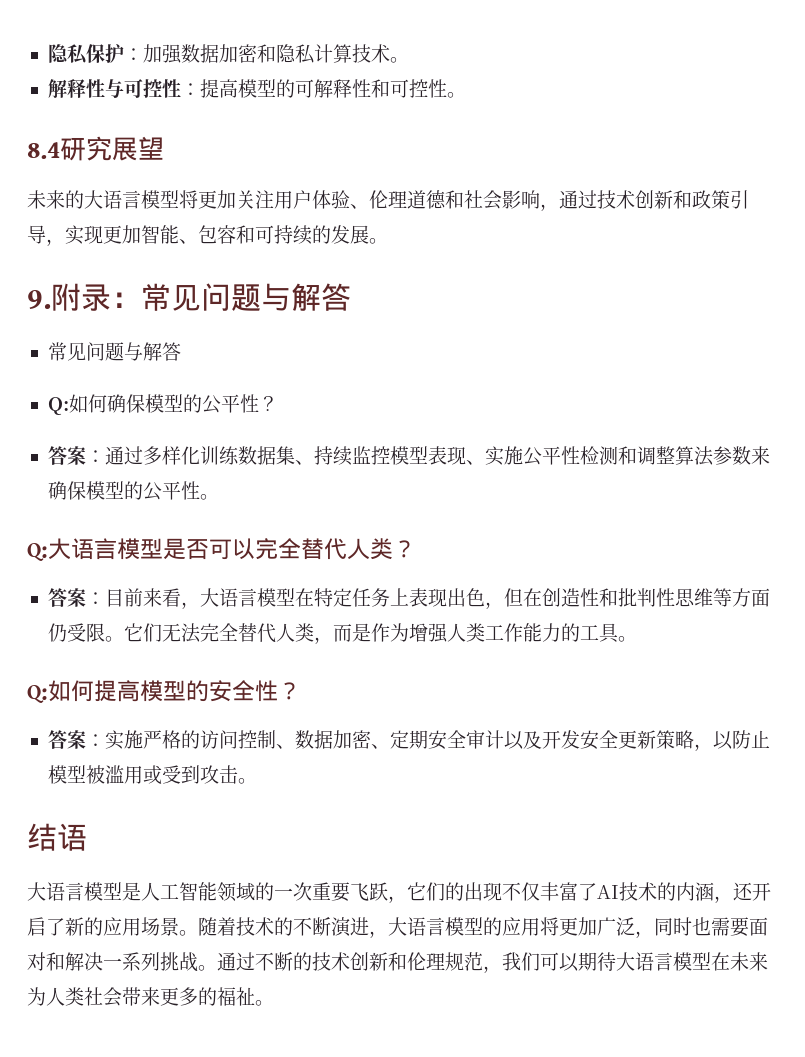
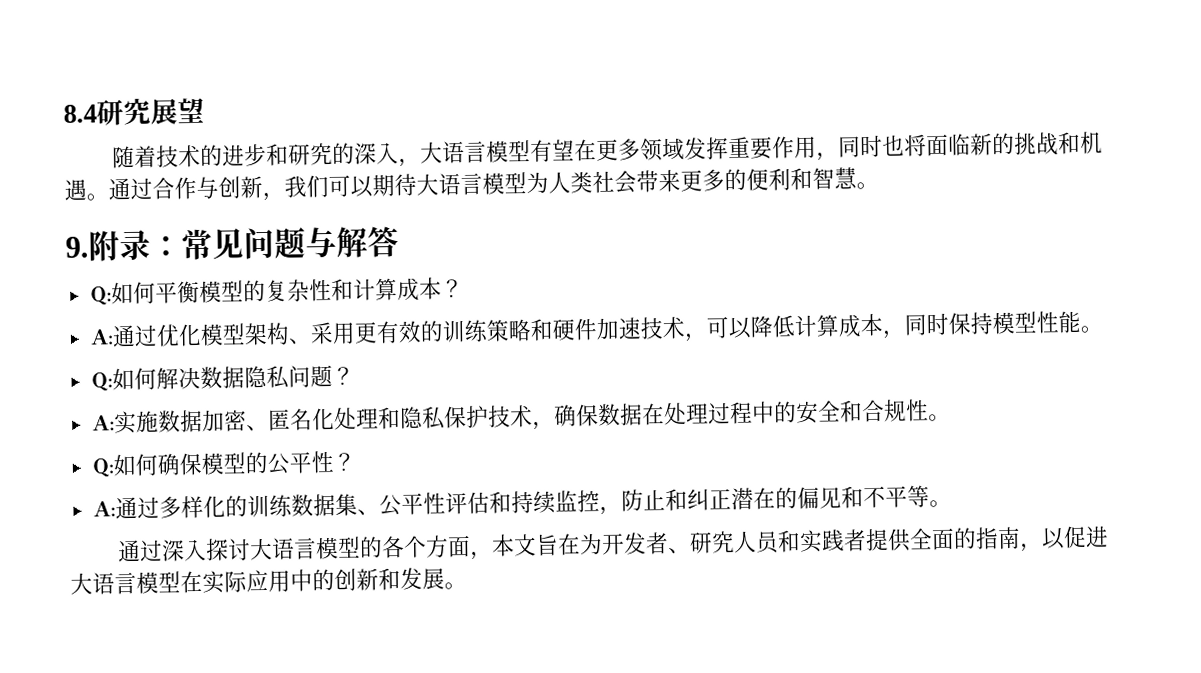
- 隐私保护：加强数据加密和隐私计算技术。
- 解释性与可控性：提高模型的可解释性和可控性。
  8.4研究展望
- 未来的大语言模型将更加关注用户体验、伦理道德和社会影响，通过技术创新和政策引导，实现更加智能、包容和可持续的发展。
+ 随着技术的进步和研究的深入，大语言模型有望在更多领域发挥重要作用，同时也将面临新的挑战和机遇。通过合作与创新，我们可以期待大语言模型为人类社会带来更多的便利和智慧。
  9.附录：常见问题与解答
- 常见问题与解答
+ Q:如何平衡模型的复杂性和计算成本？
+ A:通过优化模型架构、采用更有效的训练策略和硬件加速技术，可以降低计算成本，同时保持模型性能。
+ Q:如何解决数据隐私问题？
+ A:实施数据加密、匿名化处理和隐私保护技术，确保数据在处理过程中的安全和合规性。
- 答案：通过多样化训练数据集、持续监控模型表现、实施公平性检测和调整算法参数来确保模型的公平性。
- Q:大语言模型是否可以完全替代人类？
- 答案：目前来看，大语言模型在特定任务上表现出色，但在创造性和批判性思维等方面仍受限。它们无法完全替代人类，而是作为增强人类工作能力的工具。
- Q:如何提高模型的安全性？
- 答案：实施严格的访问控制、数据加密、定期安全审计以及开发安全更新策略，以防止模型被滥用或受到攻击。
- 结语
- 大语言模型是人工智能领域的一次重要飞跃，它们的出现不仅丰富了AI技术的内涵，还开启了新的应用场景。随着技术的不断演进，大语言模型的应用将更加广泛，同时也需要面对和解决一系列挑战。通过不断的技术创新和伦理规范，我们可以期待大语言模型在未来为人类社会带来更多的福祉。
+ A:通过多样化的训练数据集、公平性评估和持续监控，防止和纠正潜在的偏见和不平等。
+ 通过深入探讨大语言模型的各个方面，本文旨在为开发者、研究人员和实践者提供全面的指南，以促进大语言模型在实际应用中的创新和发展。

